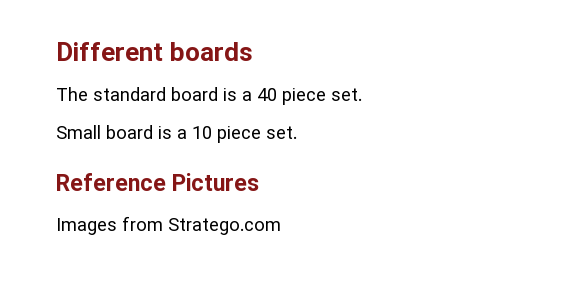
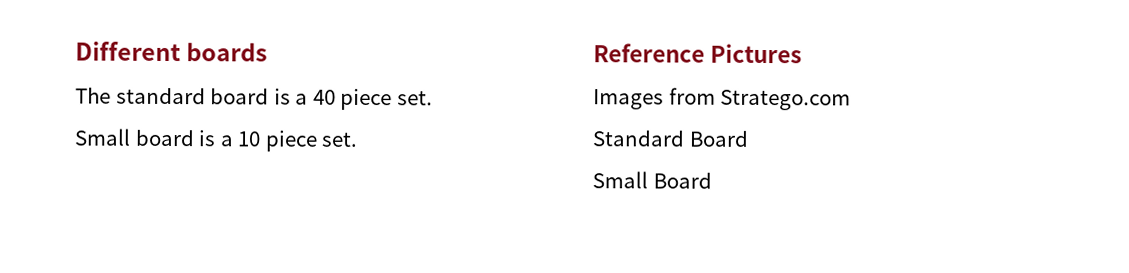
+ Standard Board
+ Small Board

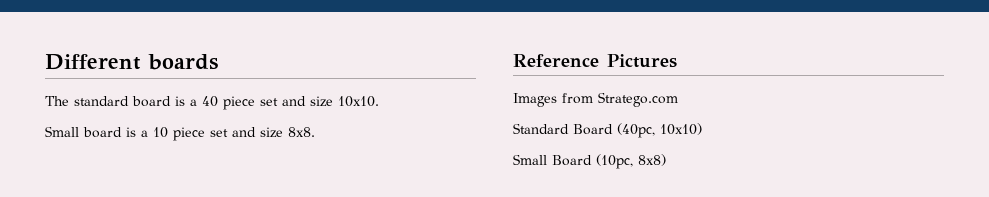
- The standard board is a 40 piece set.
+ The standard board is a 40 piece set and size 10x10.
- Small board is a 10 piece set.
+ Small board is a 10 piece set and size 8x8.
- Standard Board
+ Standard Board (40pc, 10x10)
- Small Board
+ Small Board (10pc, 8x8)

